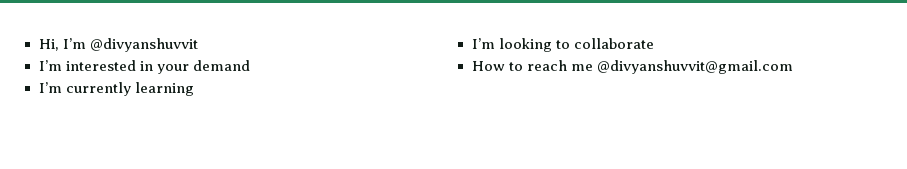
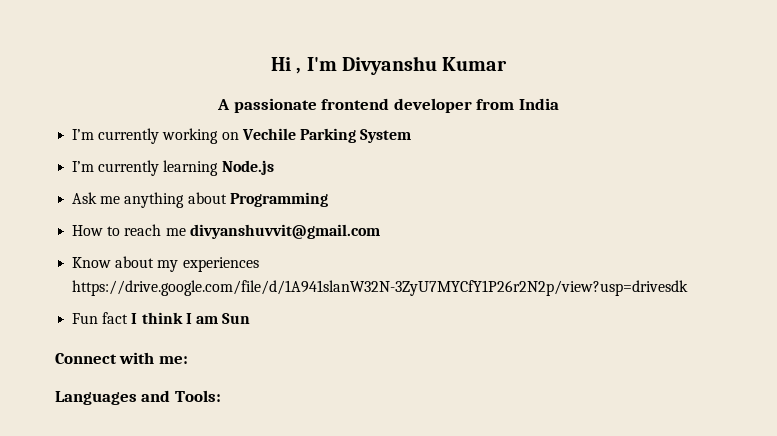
- Hi, I’m @divyanshuvvit
- I’m interested in your demand
- I’m currently learning
- I’m looking to collaborate
- How to reach me @divyanshuvvit@gmail.com
+ Hi , I'm Divyanshu Kumar
+ A passionate frontend developer from India
+ I’m currently working on Vechile Parking System
+ I’m currently learning Node.js
+ Ask me anything about Programming
+ How to reach me divyanshuvvit@gmail.com
+ Know about my experiences https://drive.google.com/file/d/1A941slanW32N-3ZyU7MYCfY1P26r2N2p/view?usp=drivesdk
+ Fun fact I think I am Sun
+ Connect with me:
+ Languages and Tools:

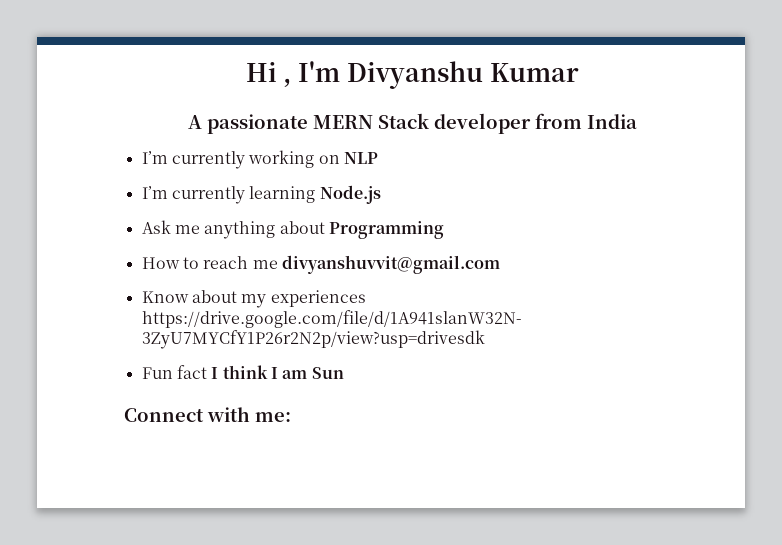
- A passionate frontend developer from India
+ A passionate MERN Stack developer from India
- I’m currently working on Vechile Parking System
+ I’m currently working on NLP
- Languages and Tools:

